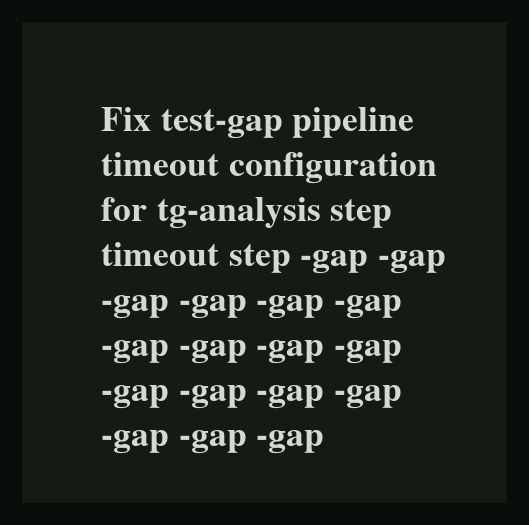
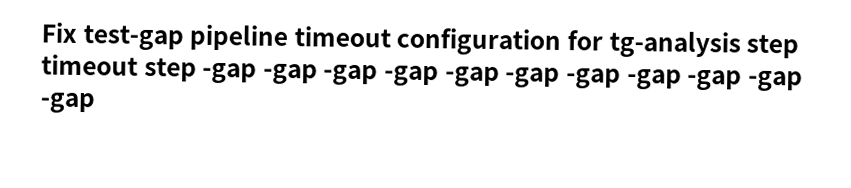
- Fix test-gap pipeline timeout configuration for tg-analysis step timeout step -gap -gap -gap -gap -gap -gap -gap -gap -gap -gap -gap -gap -gap -gap -gap -gap -gap
+ Fix test-gap pipeline timeout configuration for tg-analysis step timeout step -gap -gap -gap -gap -gap -gap -gap -gap -gap -gap -gap

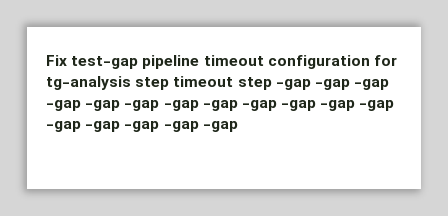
- Fix test-gap pipeline timeout configuration for tg-analysis step timeout step -gap -gap -gap -gap -gap -gap -gap -gap -gap -gap -gap
+ Fix test-gap pipeline timeout configuration for tg-analysis step timeout step -gap -gap -gap -gap -gap -gap -gap -gap -gap -gap -gap -gap -gap -gap -gap -gap -gap

